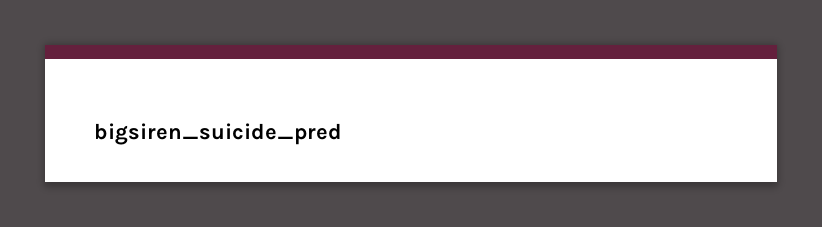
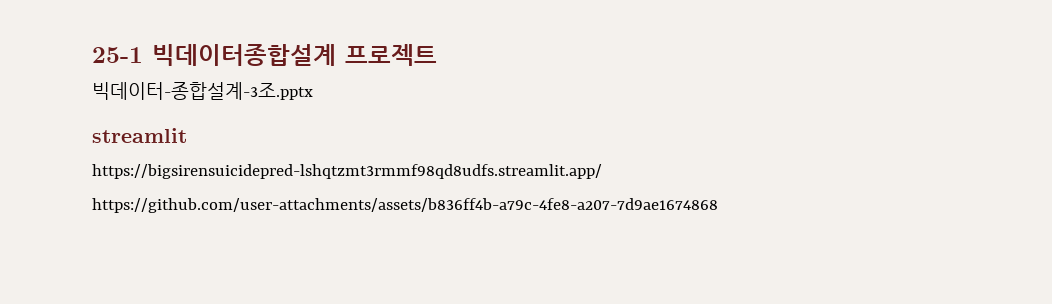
- bigsiren_suicide_pred
+ 25-1 빅데이터종합설계 프로젝트
+ 빅데이터-종합설계-3조.pptx
+ streamlit
+ https://bigsirensuicidepred-lshqtzmt3rmmf98qd8udfs.streamlit.app/
+ https://github.com/user-attachments/assets/b836ff4b-a79c-4fe8-a207-7d9ae1674868

